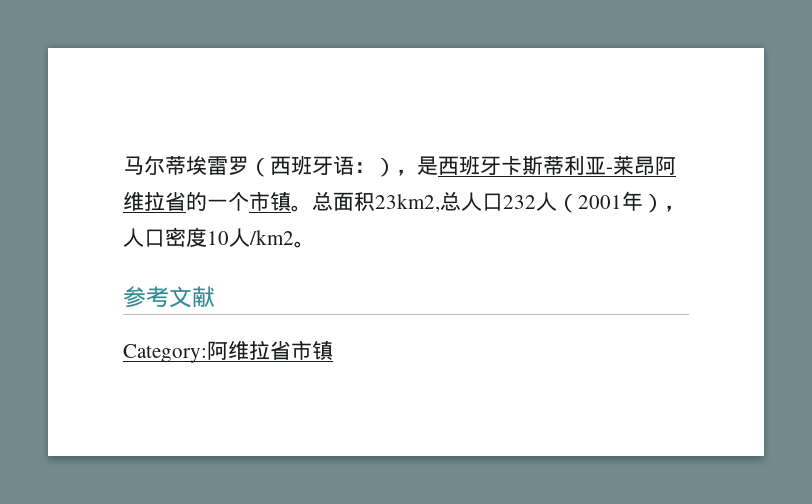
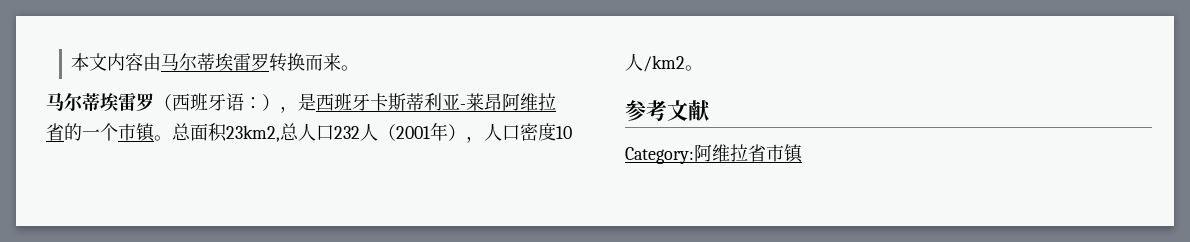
+ 本文内容由马尔蒂埃雷罗转换而来。

